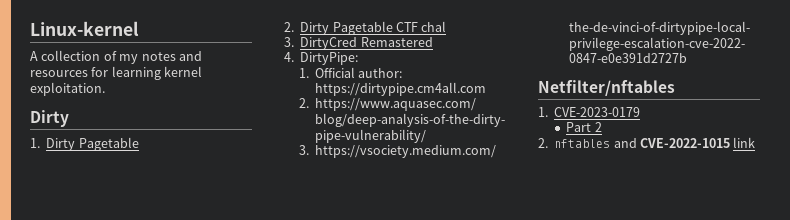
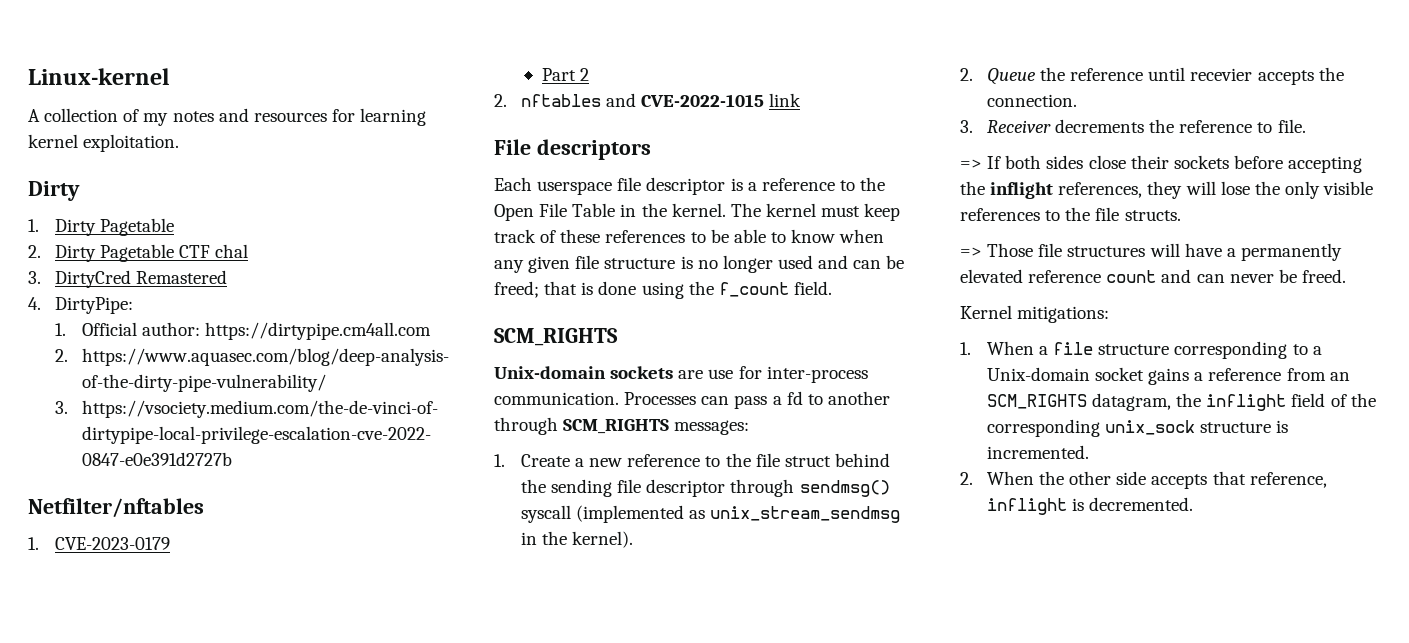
+ File descriptors
+ Each userspace file descriptor is a reference to the Open File Table in the kernel. The kernel must keep track of these references to be able to know when any given file structure is no longer used and can be freed; that is done using the f_count field.
+ SCM_RIGHTS
+ Unix-domain sockets are use for inter-process communication. Processes can pass a fd to another through SCM_RIGHTS messages:
+ 1. Create a new reference to the file struct behind the sending file descriptor through sendmsg() syscall (implemented as unix_stream_sendmsg in the kernel).
+ 2. Queue the reference until recevier accepts the connection.
+ 3. Receiver decrements the reference to file.
+ => If both sides close their sockets before accepting the inflight references, they will lose the only visible references to the file structs.
+ => Those file structures will have a permanently elevated reference count and can never be freed.
+ Kernel mitigations:
+ 1. When a file structure corresponding to a Unix-domain socket gains a reference from an SCM_RIGHTS datagram, the inflight field of the corresponding unix_sock structure is incremented.
+ 2. When the other side accepts that reference, inflight is decremented.

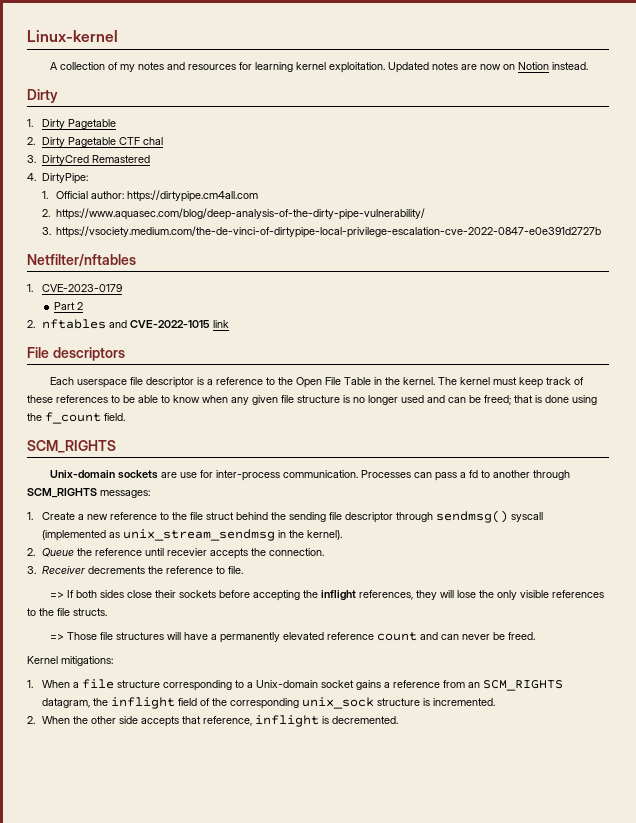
+ Updated notes are now on Notion instead.

